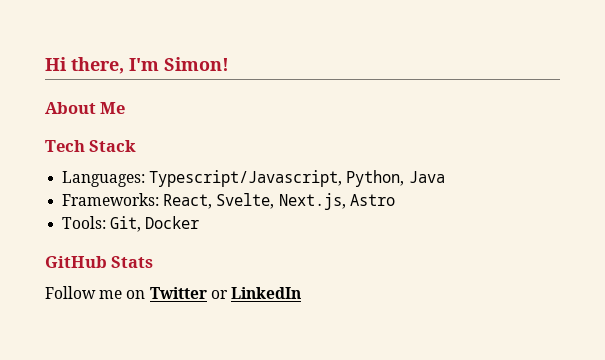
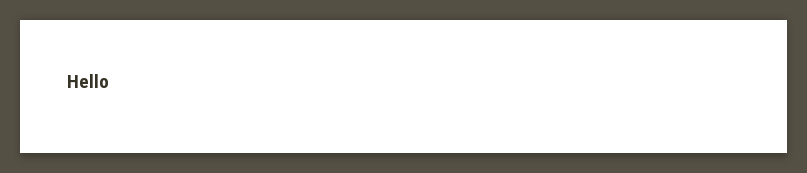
- Hi there, I'm Simon!
- About Me
- Tech Stack
- Languages: Typescript/Javascript, Python, Java
- Frameworks: React, Svelte, Next.js, Astro
- Tools: Git, Docker
- GitHub Stats
- Follow me on Twitter or LinkedIn
+ Hello

